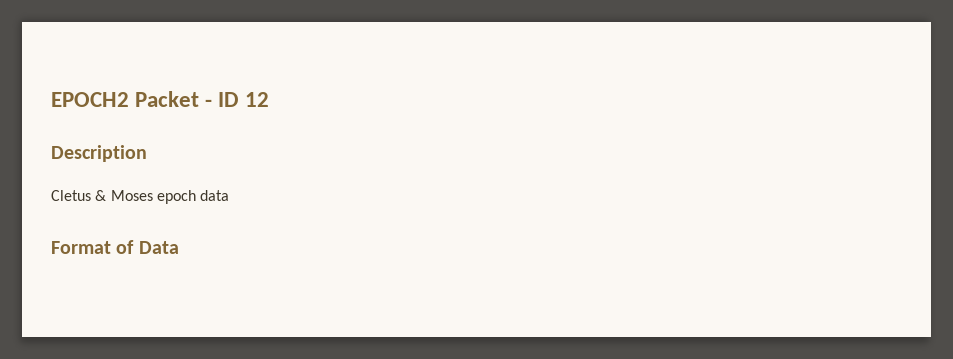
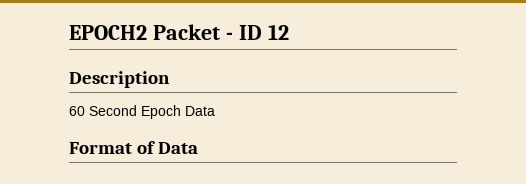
- Cletus & Moses epoch data
+ 60 Second Epoch Data

